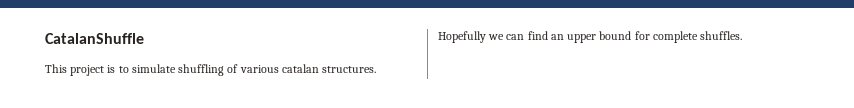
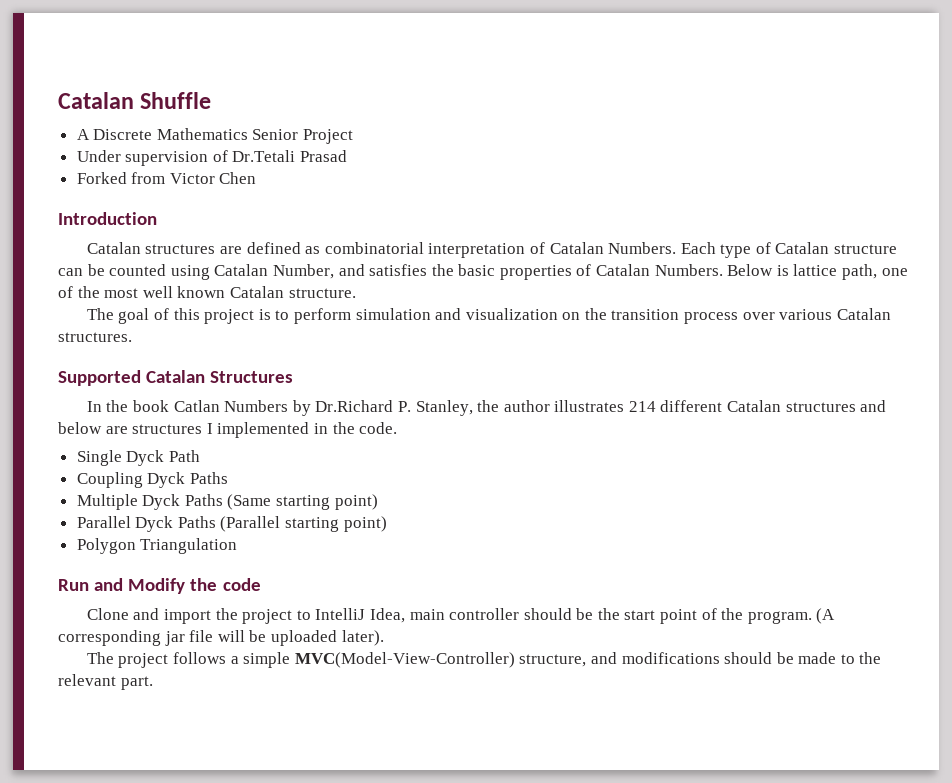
- CatalanShuffle
- This project is to simulate shuffling of various catalan structures. Hopefully we can find an upper bound for complete shuffles.
+ Catalan Shuffle
+ A Discrete Mathematics Senior Project
+ Under supervision of Dr.Tetali Prasad
+ Forked from Victor Chen
+ Introduction
+ Catalan structures are defined as combinatorial interpretation of Catalan Numbers. Each type of Catalan structure can be counted using Catalan Number, and satisfies the basic properties of Catalan Numbers. Below is lattice path, one of the most well known Catalan structure.
+ The goal of this project is to perform simulation and visualization on the transition process over various Catalan structures.
+ Supported Catalan Structures
+ In the book Catlan Numbers by Dr.Richard P. Stanley, the author illustrates 214 different Catalan structures and below are structures I implemented in the code.
+ Single Dyck Path
+ Coupling Dyck Paths
+ Multiple Dyck Paths (Same starting point)
+ Parallel Dyck Paths (Parallel starting point)
+ Polygon Triangulation
+ Run and Modify the code
+ Clone and import the project to IntelliJ Idea, main controller should be the start point of the program. (A corresponding jar file will be uploaded later).
+ The project follows a simple MVC(Model-View-Controller) structure, and modifications should be made to the relevant part.

